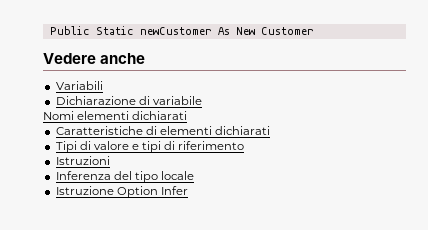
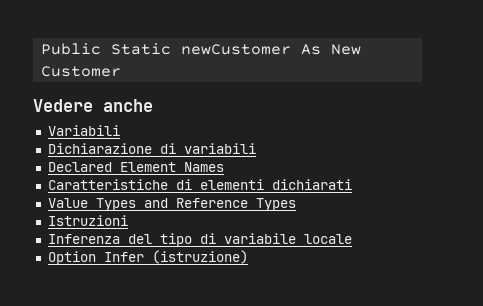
- Dichiarazione di variabile
- Nomi elementi dichiarati
+ Dichiarazione di variabili
+ Declared Element Names
- Tipi di valore e tipi di riferimento
+ Value Types and Reference Types
- Inferenza del tipo locale
+ Inferenza del tipo di variabile locale
- Istruzione Option Infer
+ Option Infer (istruzione)

